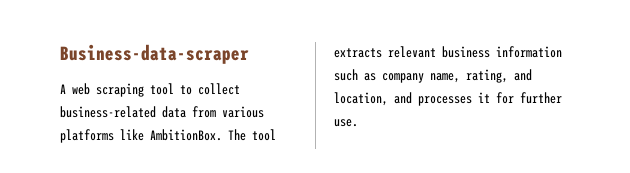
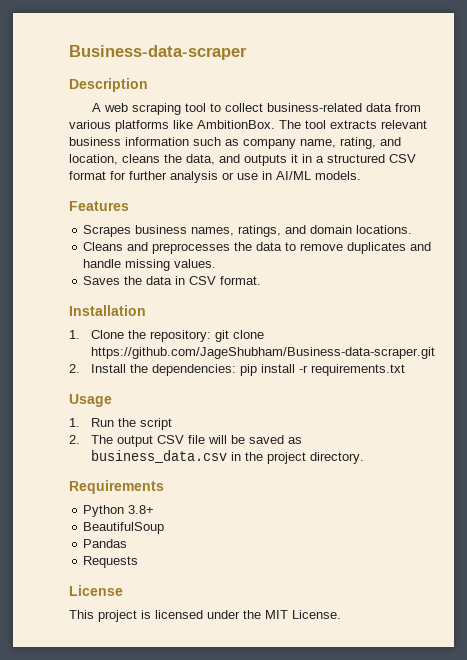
+ Description
- The tool extracts relevant business information such as company name, rating, and location, and processes it for further use.
+ The tool extracts relevant business information such as company name, rating, and location, cleans the data, and outputs it in a structured CSV format for further analysis or use in AI/ML models.
+ Features
+ Scrapes business names, ratings, and domain locations.
+ Cleans and preprocesses the data to remove duplicates and handle missing values.
+ Saves the data in CSV format.
+ Installation
+ 1. Clone the repository: git clone https://github.com/JageShubham/Business-data-scraper.git
+ 2. Install the dependencies: pip install -r requirements.txt
+ Usage
+ 1. Run the script
+ 2. The output CSV file will be saved as business_data.csv in the project directory.
+ Requirements
+ Python 3.8+
+ BeautifulSoup
+ Pandas
+ Requests
+ License
+ This project is licensed under the MIT License.

